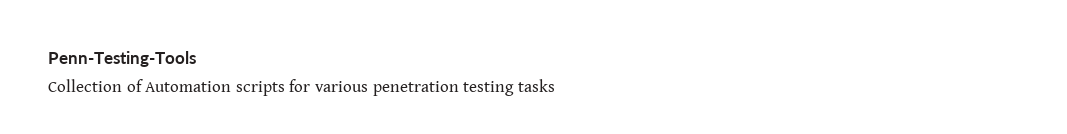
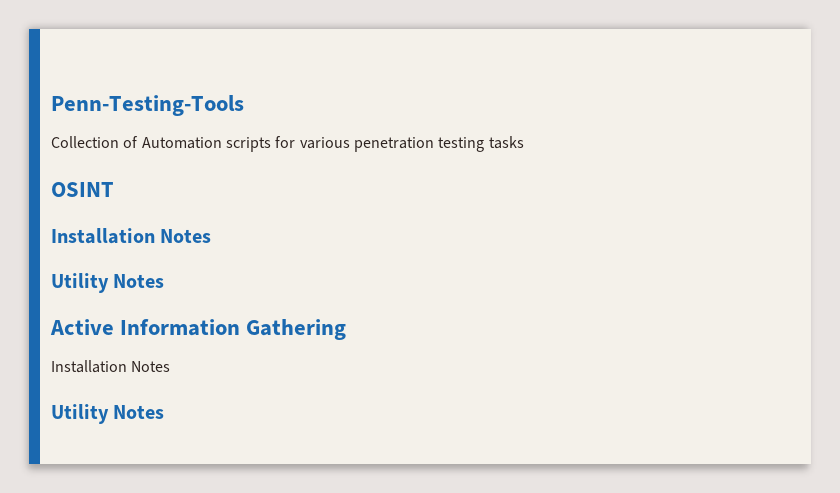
+ OSINT
+ Installation Notes
+ Utility Notes
+ Active Information Gathering
+ Installation Notes
+ Utility Notes

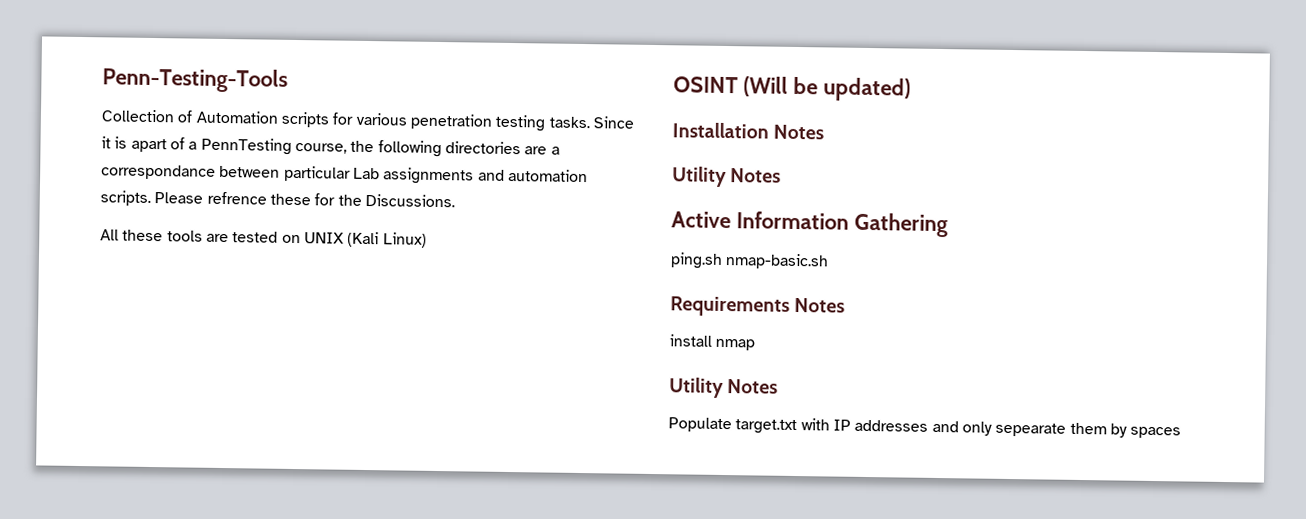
- Collection of Automation scripts for various penetration testing tasks
- OSINT
+ Collection of Automation scripts for various penetration testing tasks. Since it is apart of a PennTesting course, the following directories are a correspondance between particular Lab assignments and automation scripts. Please refrence these for the Discussions.
+ All these tools are tested on UNIX (Kali Linux)
+ OSINT (Will be updated)
  Active Information Gathering
- Installation Notes
+ ping.sh nmap-basic.sh
+ Requirements Notes
+ install nmap
  Utility Notes
+ Populate target.txt with IP addresses and only sepearate them by spaces

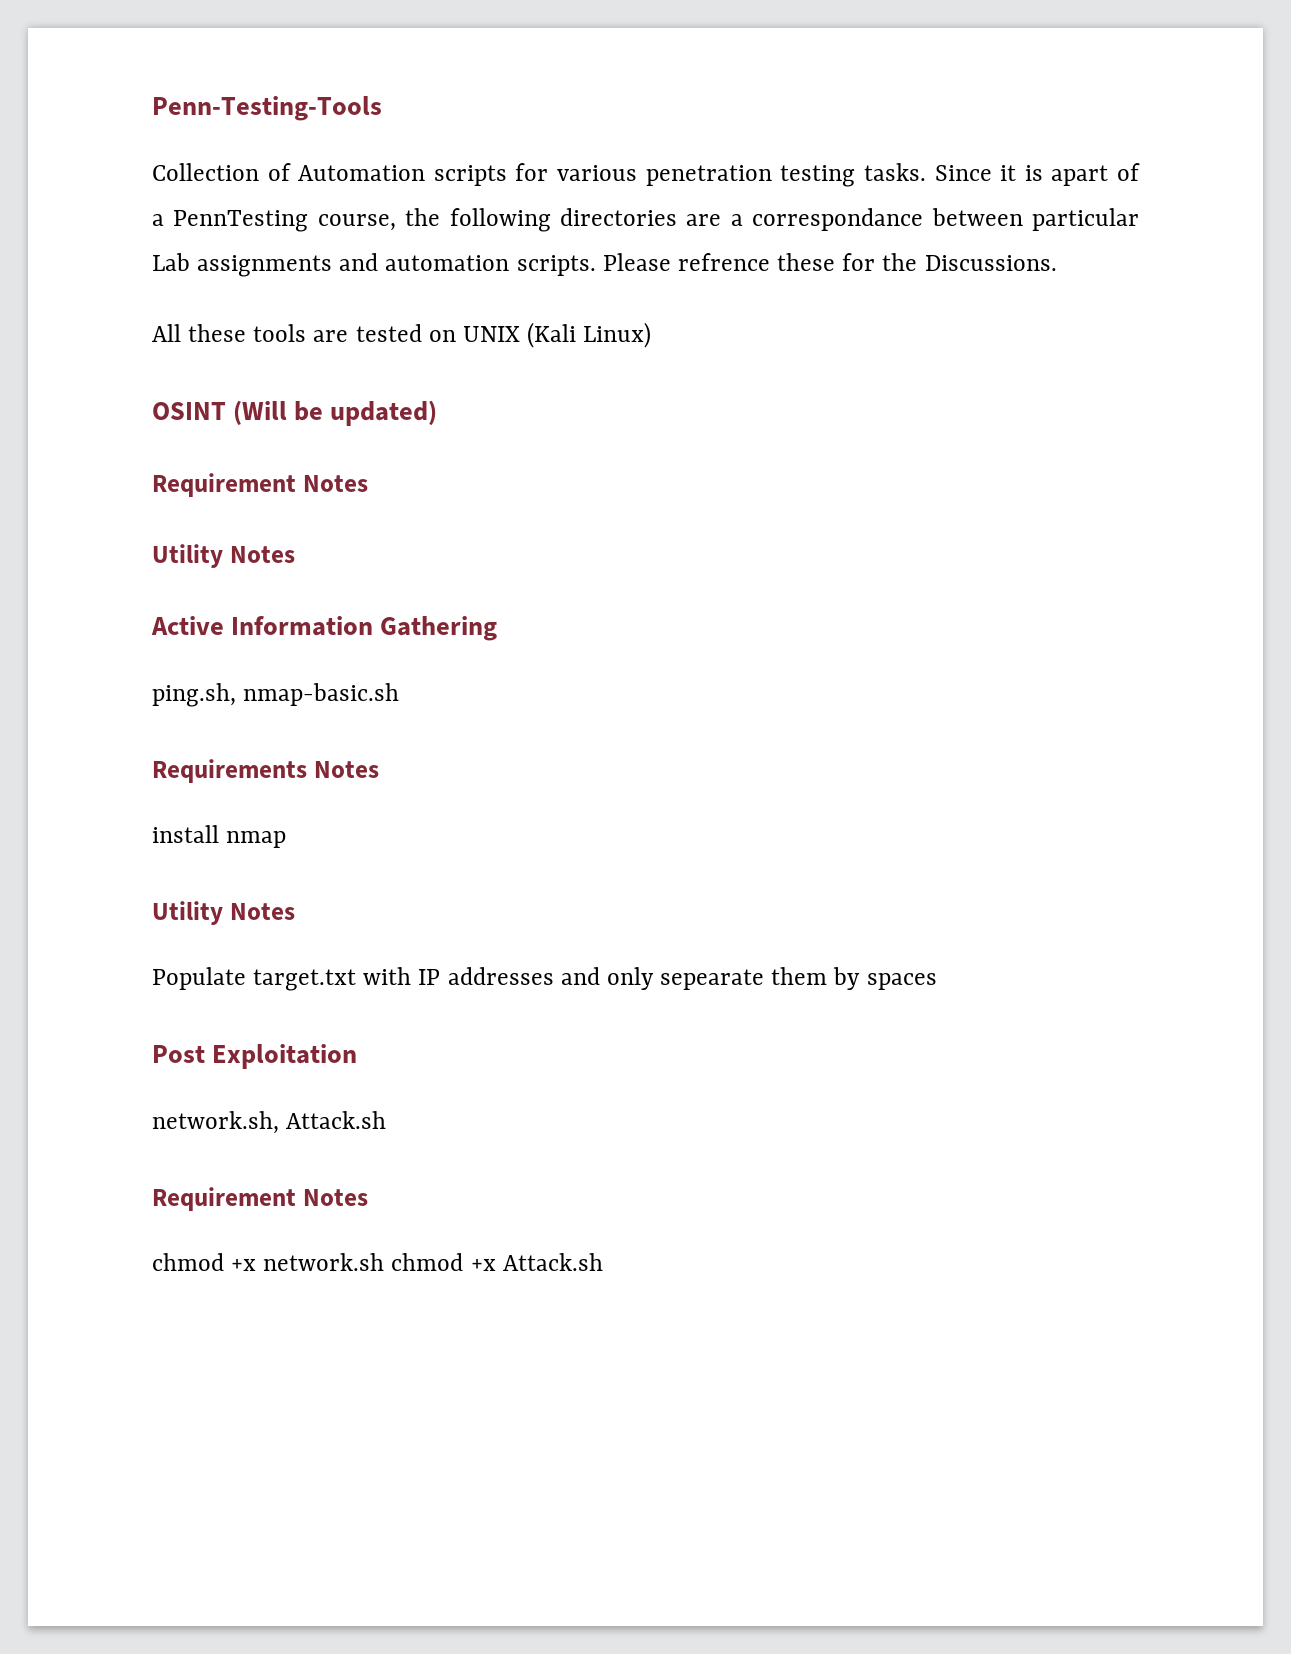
  OSINT (Will be updated)
- Installation Notes
+ Requirement Notes
- ping.sh nmap-basic.sh
+ ping.sh, nmap-basic.sh
+ Post Exploitation
+ network.sh, Attack.sh
+ Requirement Notes
+ chmod +x network.sh chmod +x Attack.sh

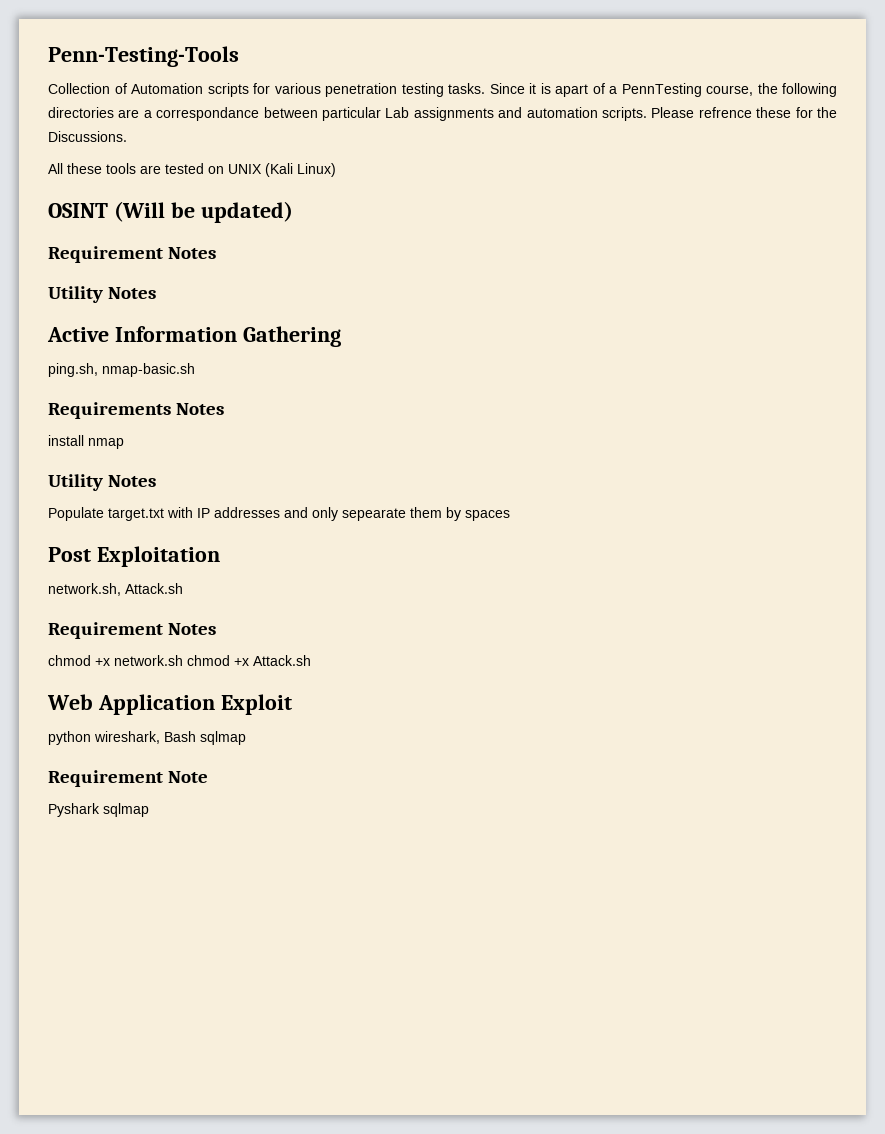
+ Web Application Exploit
+ python wireshark, Bash sqlmap
+ Requirement Note
+ Pyshark sqlmap

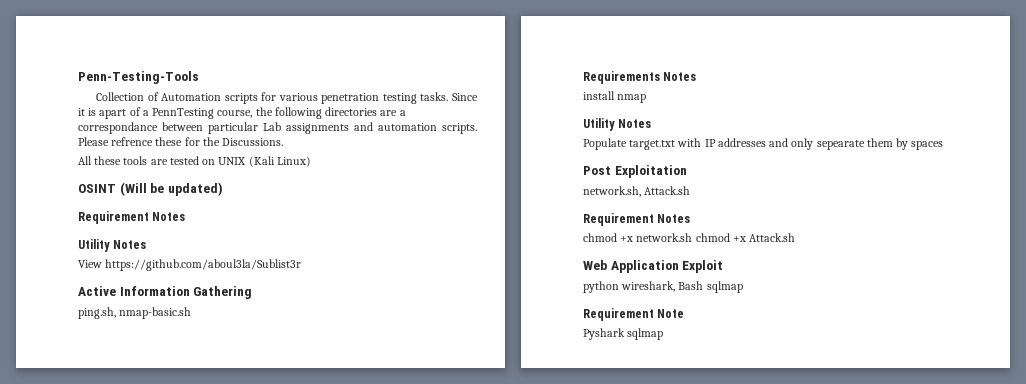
+ View https://github.com/aboul3la/Sublist3r

